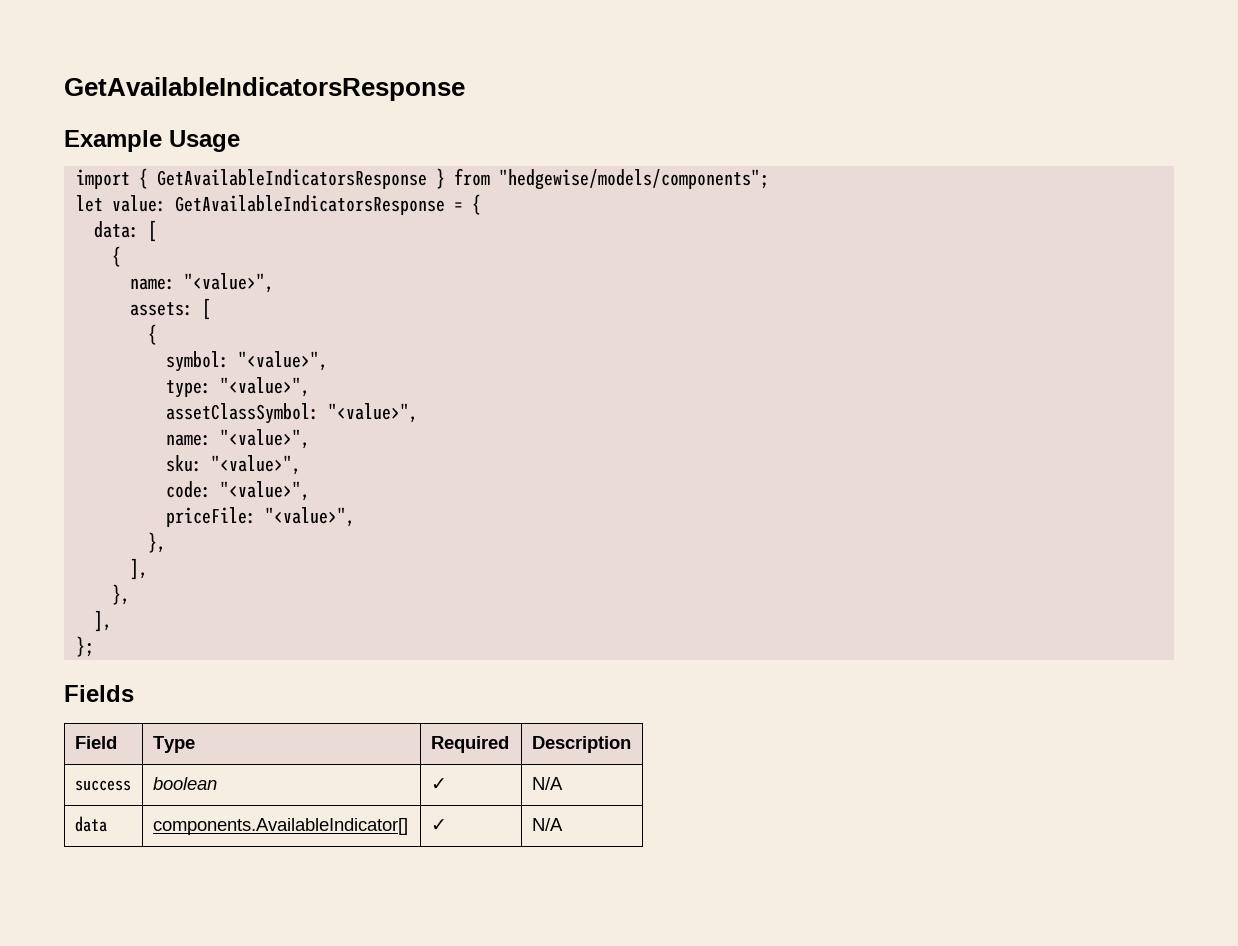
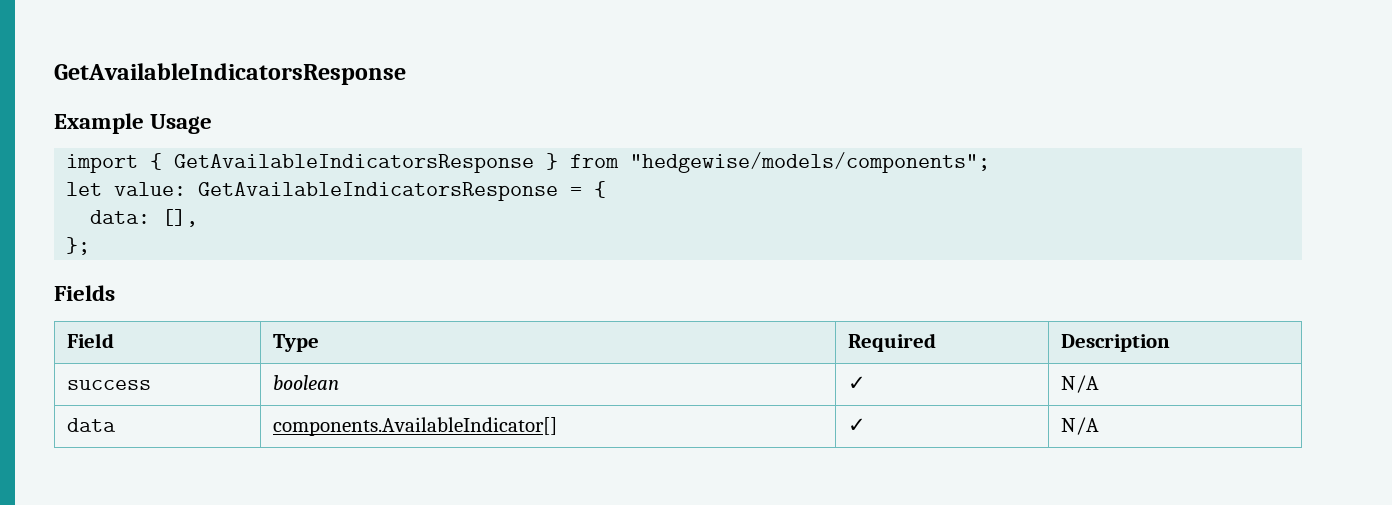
- data: [
- {
- name: "<value>",
- assets: [
- {
- symbol: "<value>",
- type: "<value>",
- assetClassSymbol: "<value>",
- name: "<value>",
- sku: "<value>",
- code: "<value>",
- priceFile: "<value>",
- },
- ],
- },
- ],
+ data: [],

